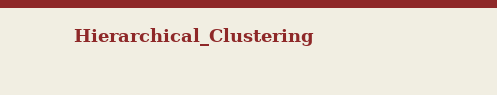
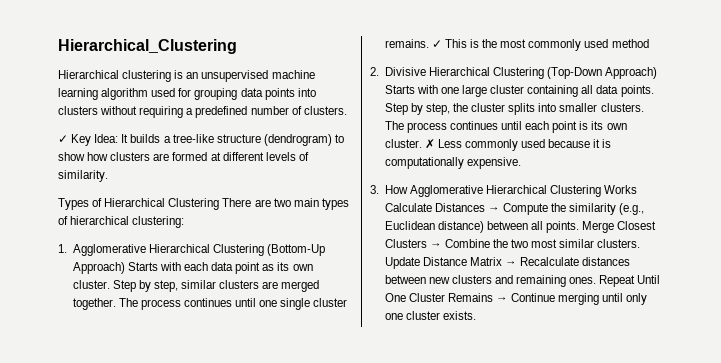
+ Hierarchical clustering is an unsupervised machine learning algorithm used for grouping data points into clusters without requiring a predefined number of clusters.
+ ✓ Key Idea: It builds a tree-like structure (dendrogram) to show how clusters are formed at different levels of similarity.
+ Types of Hierarchical Clustering There are two main types of hierarchical clustering:
+ 1. Agglomerative Hierarchical Clustering (Bottom-Up Approach) Starts with each data point as its own cluster. Step by step, similar clusters are merged together. The process continues until one single cluster remains. ✓ This is the most commonly used method
+ 2. Divisive Hierarchical Clustering (Top-Down Approach) Starts with one large cluster containing all data points. Step by step, the cluster splits into smaller clusters. The process continues until each point is its own cluster. ✗ Less commonly used because it is computationally expensive.
+ 3. How Agglomerative Hierarchical Clustering Works Calculate Distances → Compute the similarity (e.g., Euclidean distance) between all points. Merge Closest Clusters → Combine the two most similar clusters. Update Distance Matrix → Recalculate distances between new clusters and remaining ones. Repeat Until One Cluster Remains → Continue merging until only one cluster exists.

